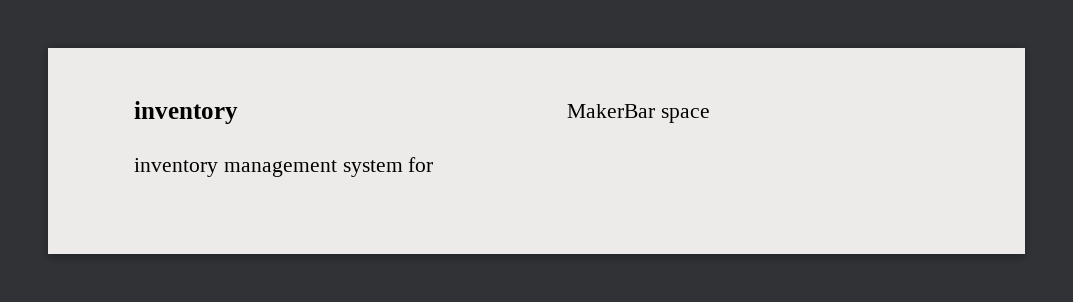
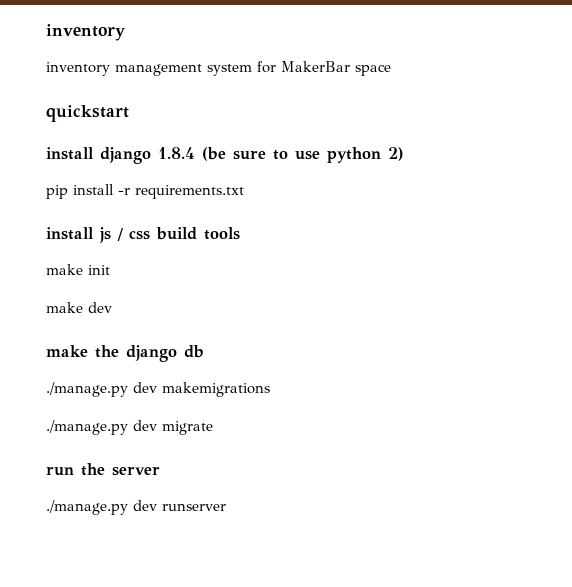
+ quickstart
+ install django 1.8.4 (be sure to use python 2)
+ pip install -r requirements.txt
+ install js / css build tools
+ make init
+ make dev
+ make the django db
+ ./manage.py dev makemigrations
+ ./manage.py dev migrate
+ run the server
+ ./manage.py dev runserver

